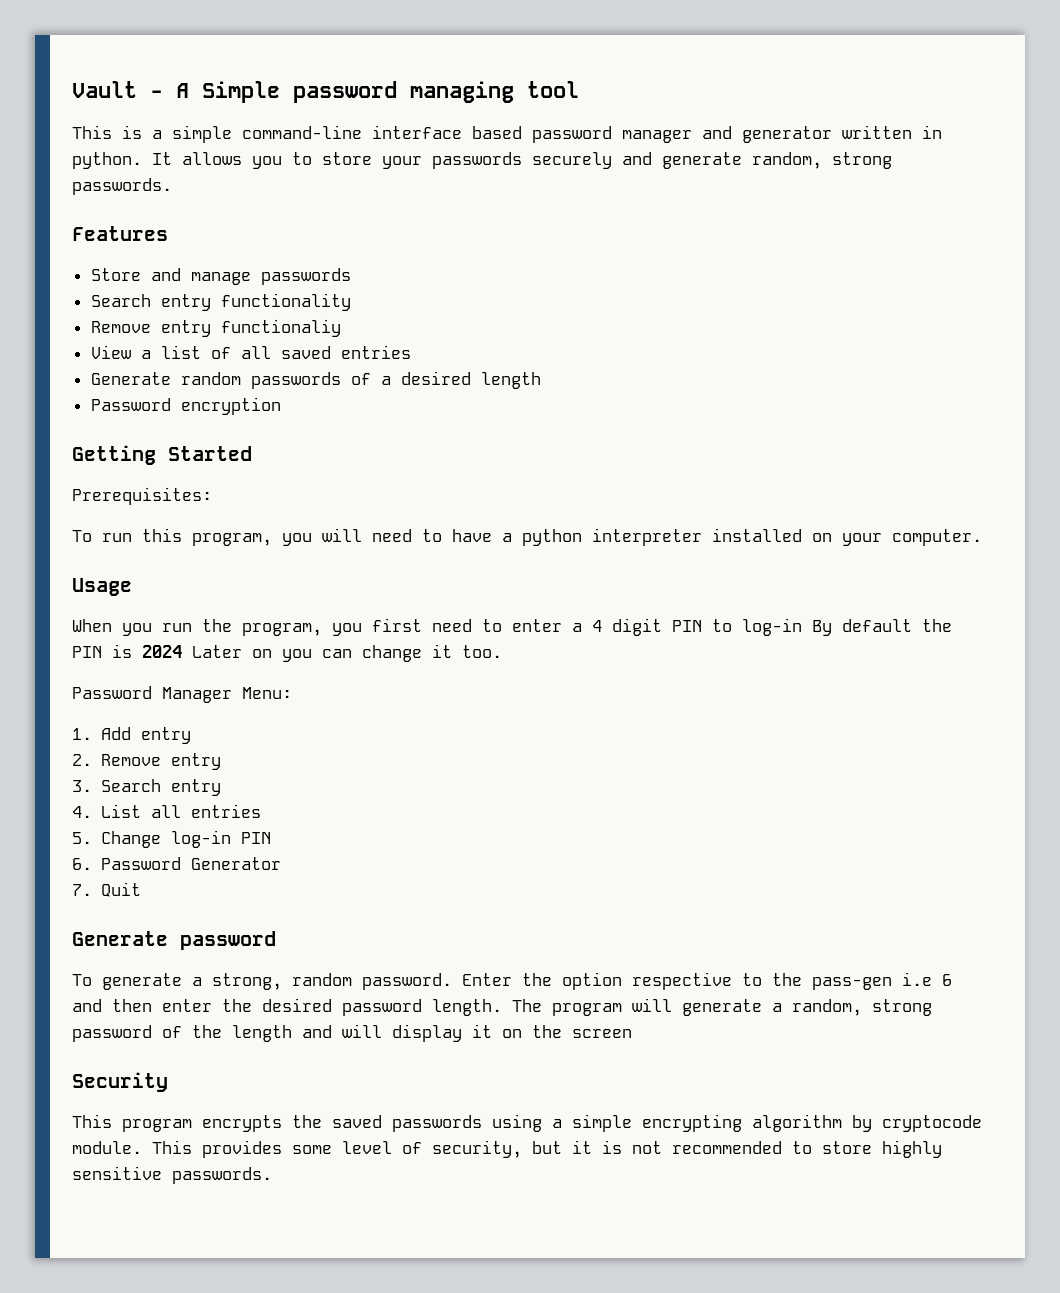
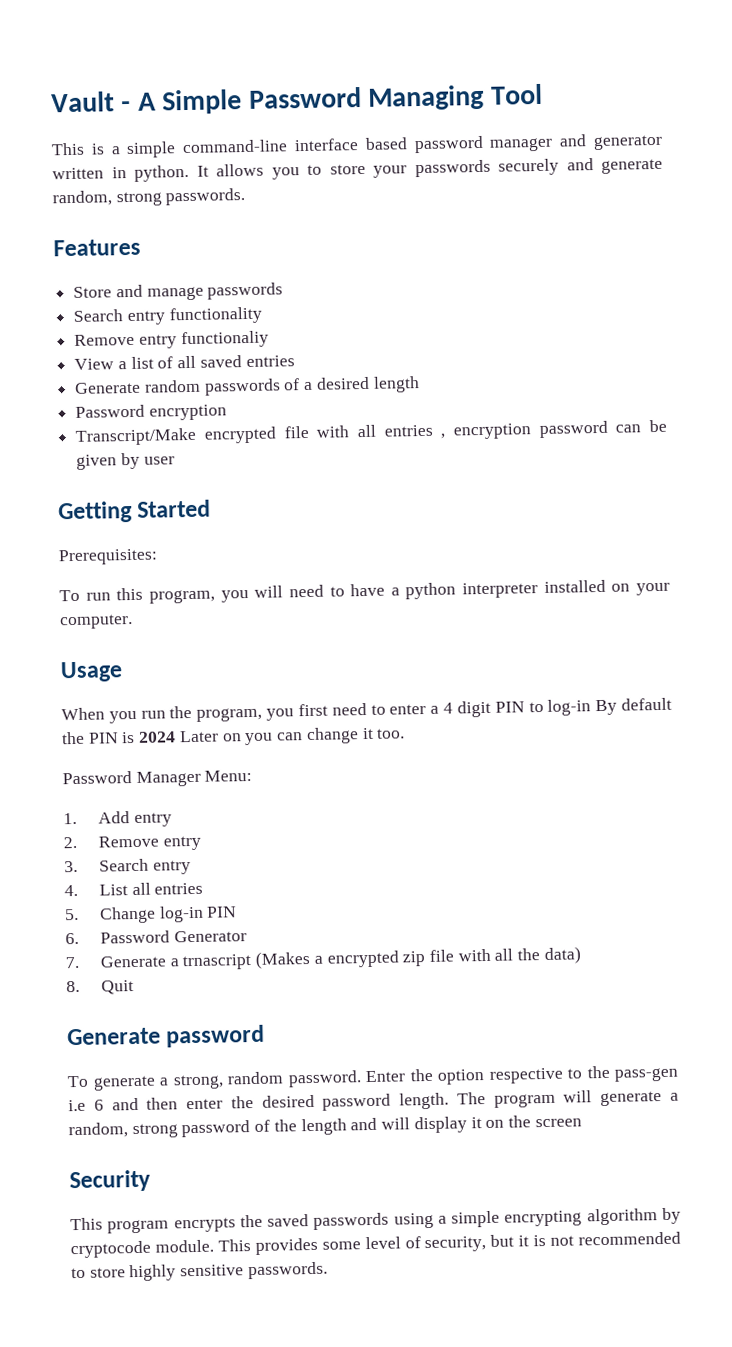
- Vault - A Simple password managing tool
+ Vault - A Simple Password Managing Tool
+ Transcript/Make encrypted file with all entries , encryption password can be given by user
- 7. Quit
+ 7. Generate a trnascript (Makes a encrypted zip file with all the data)
+ 8. Quit

